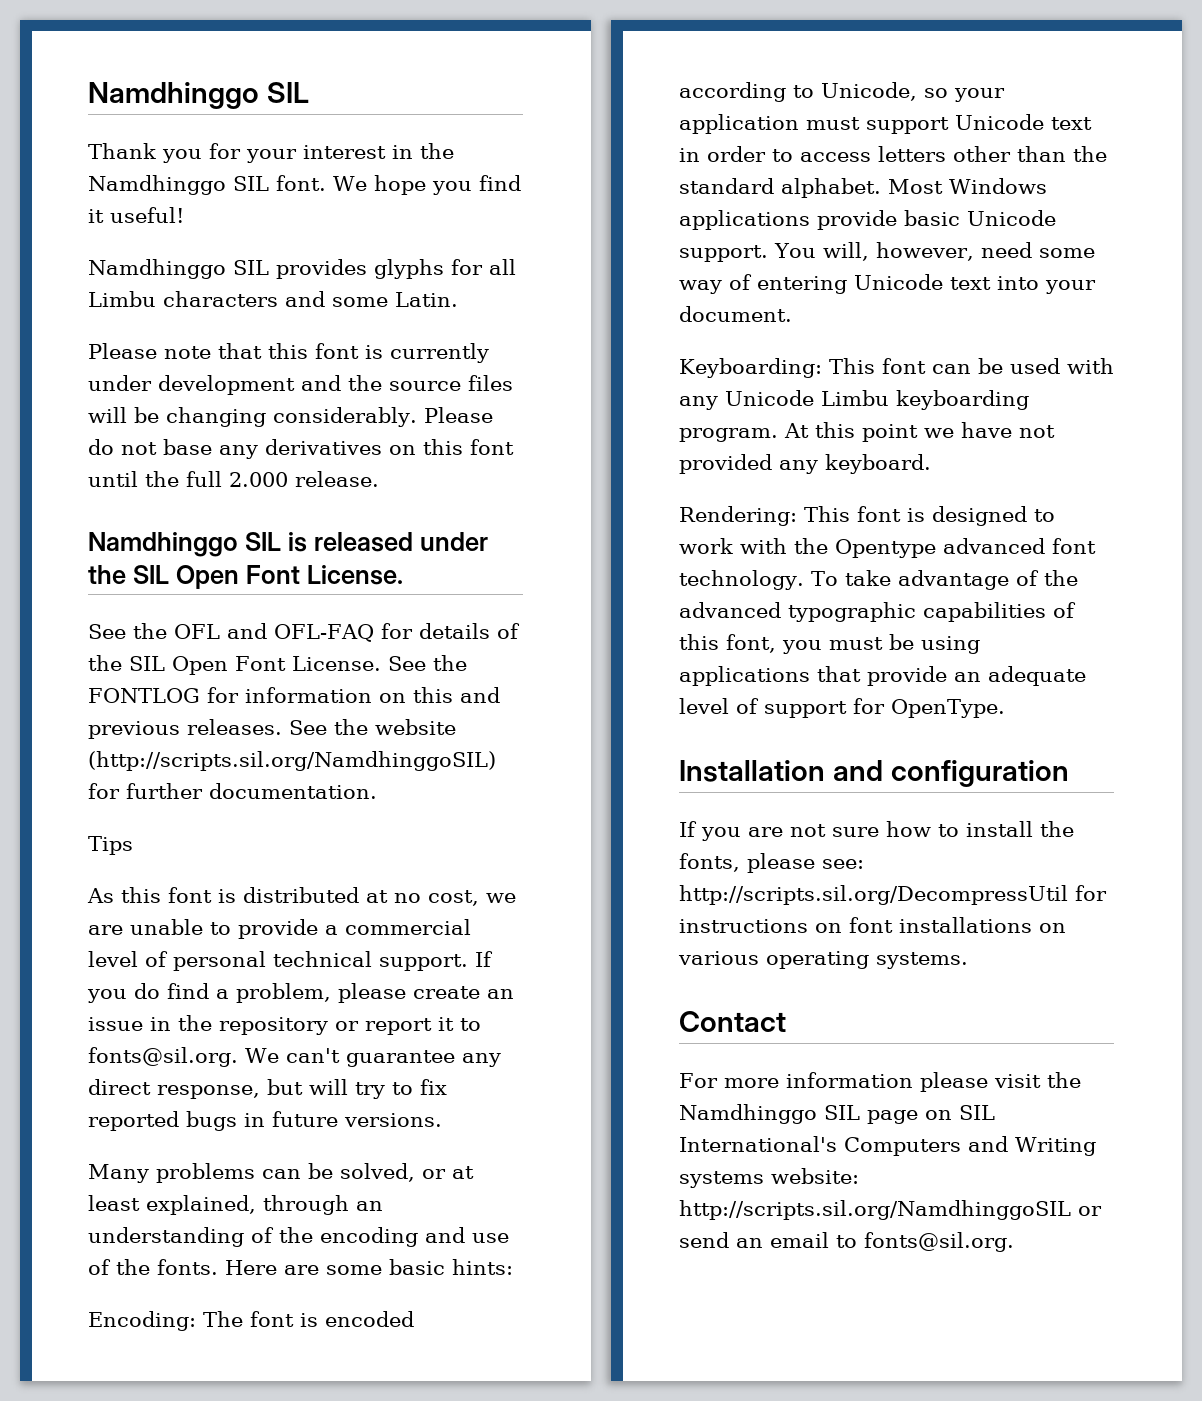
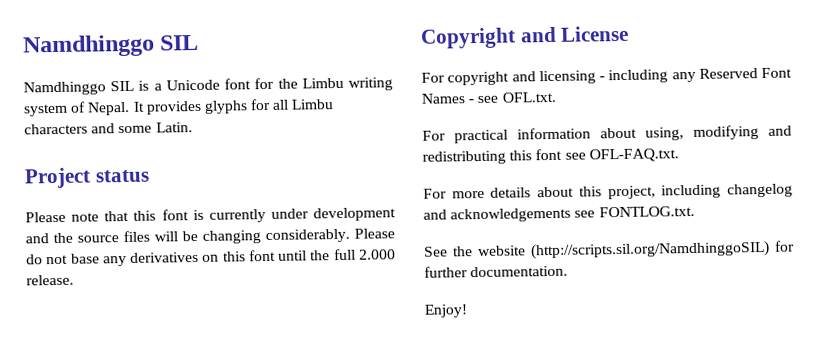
- Thank you for your interest in the Namdhinggo SIL font. We hope you find it useful!
- Namdhinggo SIL provides glyphs for all Limbu characters and some Latin.
+ Namdhinggo SIL is a Unicode font for the Limbu writing system of Nepal. It provides glyphs for all Limbu characters and some Latin.
+ Project status
- Namdhinggo SIL is released under the SIL Open Font License.
- See the OFL and OFL-FAQ for details of the SIL Open Font License. See the FONTLOG for information on this and previous releases. See the website (http://scripts.sil.org/NamdhinggoSIL) for further documentation.
+ Copyright and License
+ For copyright and licensing - including any Reserved Font Names - see OFL.txt.
+ For practical information about using, modifying and redistributing this font see OFL-FAQ.txt.
+ For more details about this project, including changelog and acknowledgements see FONTLOG.txt.
+ See the website (http://scripts.sil.org/NamdhinggoSIL) for further documentation.
- Tips
- As this font is distributed at no cost, we are unable to provide a commercial level of personal technical support. If you do find a problem, please create an issue in the repository or report it to fonts@sil.org. We can't guarantee any direct response, but will try to fix reported bugs in future versions.
- Many problems can be solved, or at least explained, through an understanding of the encoding and use of the fonts. Here are some basic hints:
- Encoding: The font is encoded according to Unicode, so your application must support Unicode text in order to access letters other than the standard alphabet. Most Windows applications provide basic Unicode support. You will, however, need some way of entering Unicode text into your document.
- Keyboarding: This font can be used with any Unicode Limbu keyboarding program. At this point we have not provided any keyboard.
- Rendering: This font is designed to work with the Opentype advanced font technology. To take advantage of the advanced typographic capabilities of this font, you must be using applications that provide an adequate level of support for OpenType.
- Installation and configuration
- If you are not sure how to install the fonts, please see: http://scripts.sil.org/DecompressUtil for instructions on font installations on various operating systems.
- Contact
- For more information please visit the Namdhinggo SIL page on SIL International's Computers and Writing systems website: http://scripts.sil.org/NamdhinggoSIL or send an email to fonts@sil.org.
+ Enjoy!

